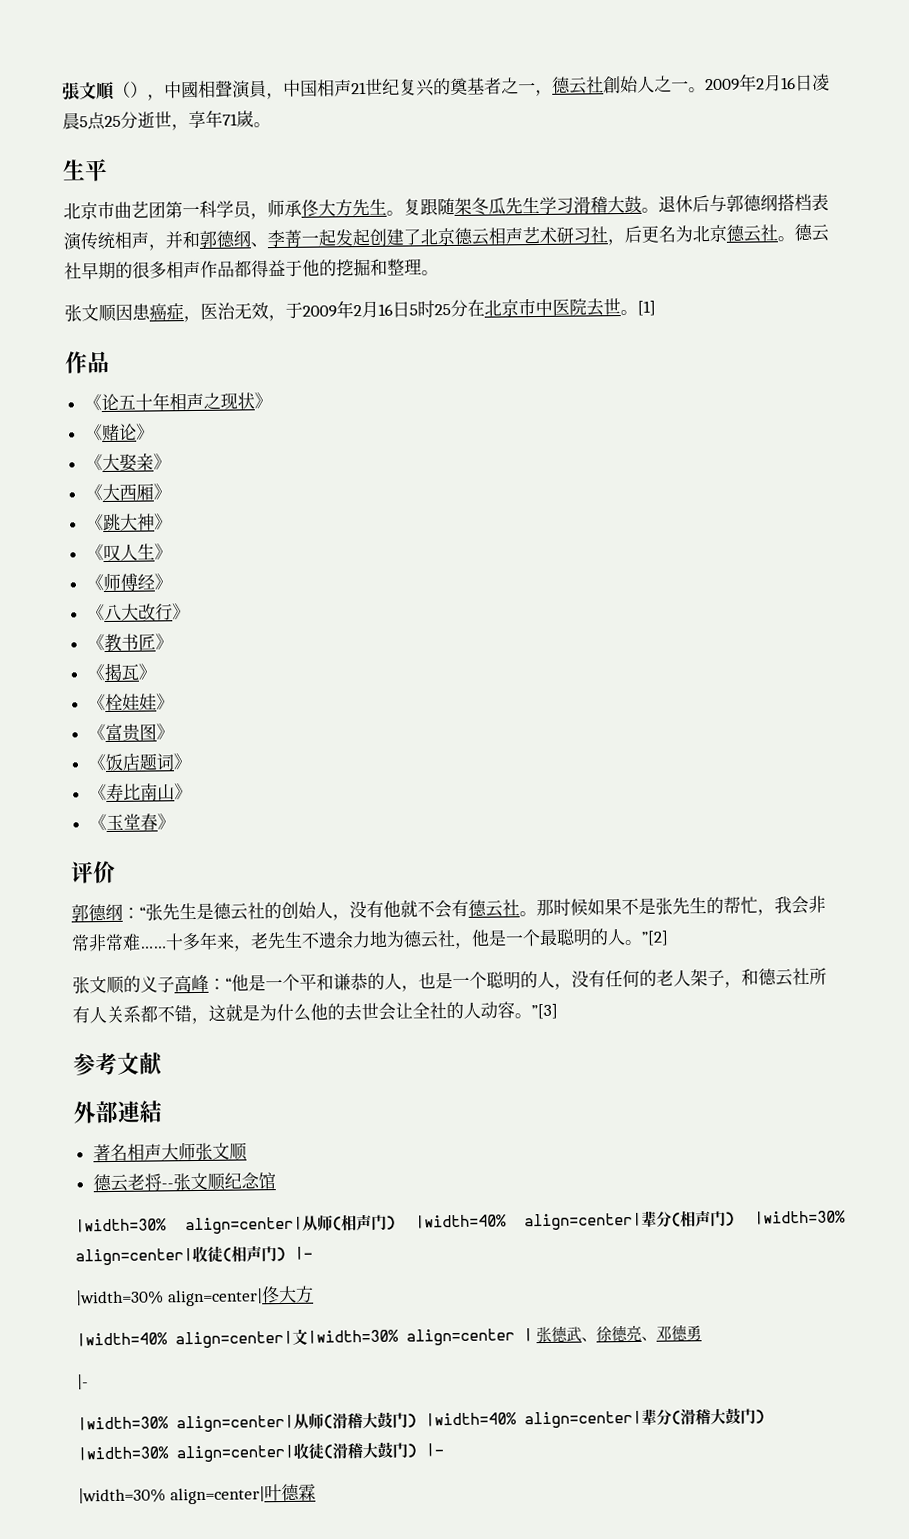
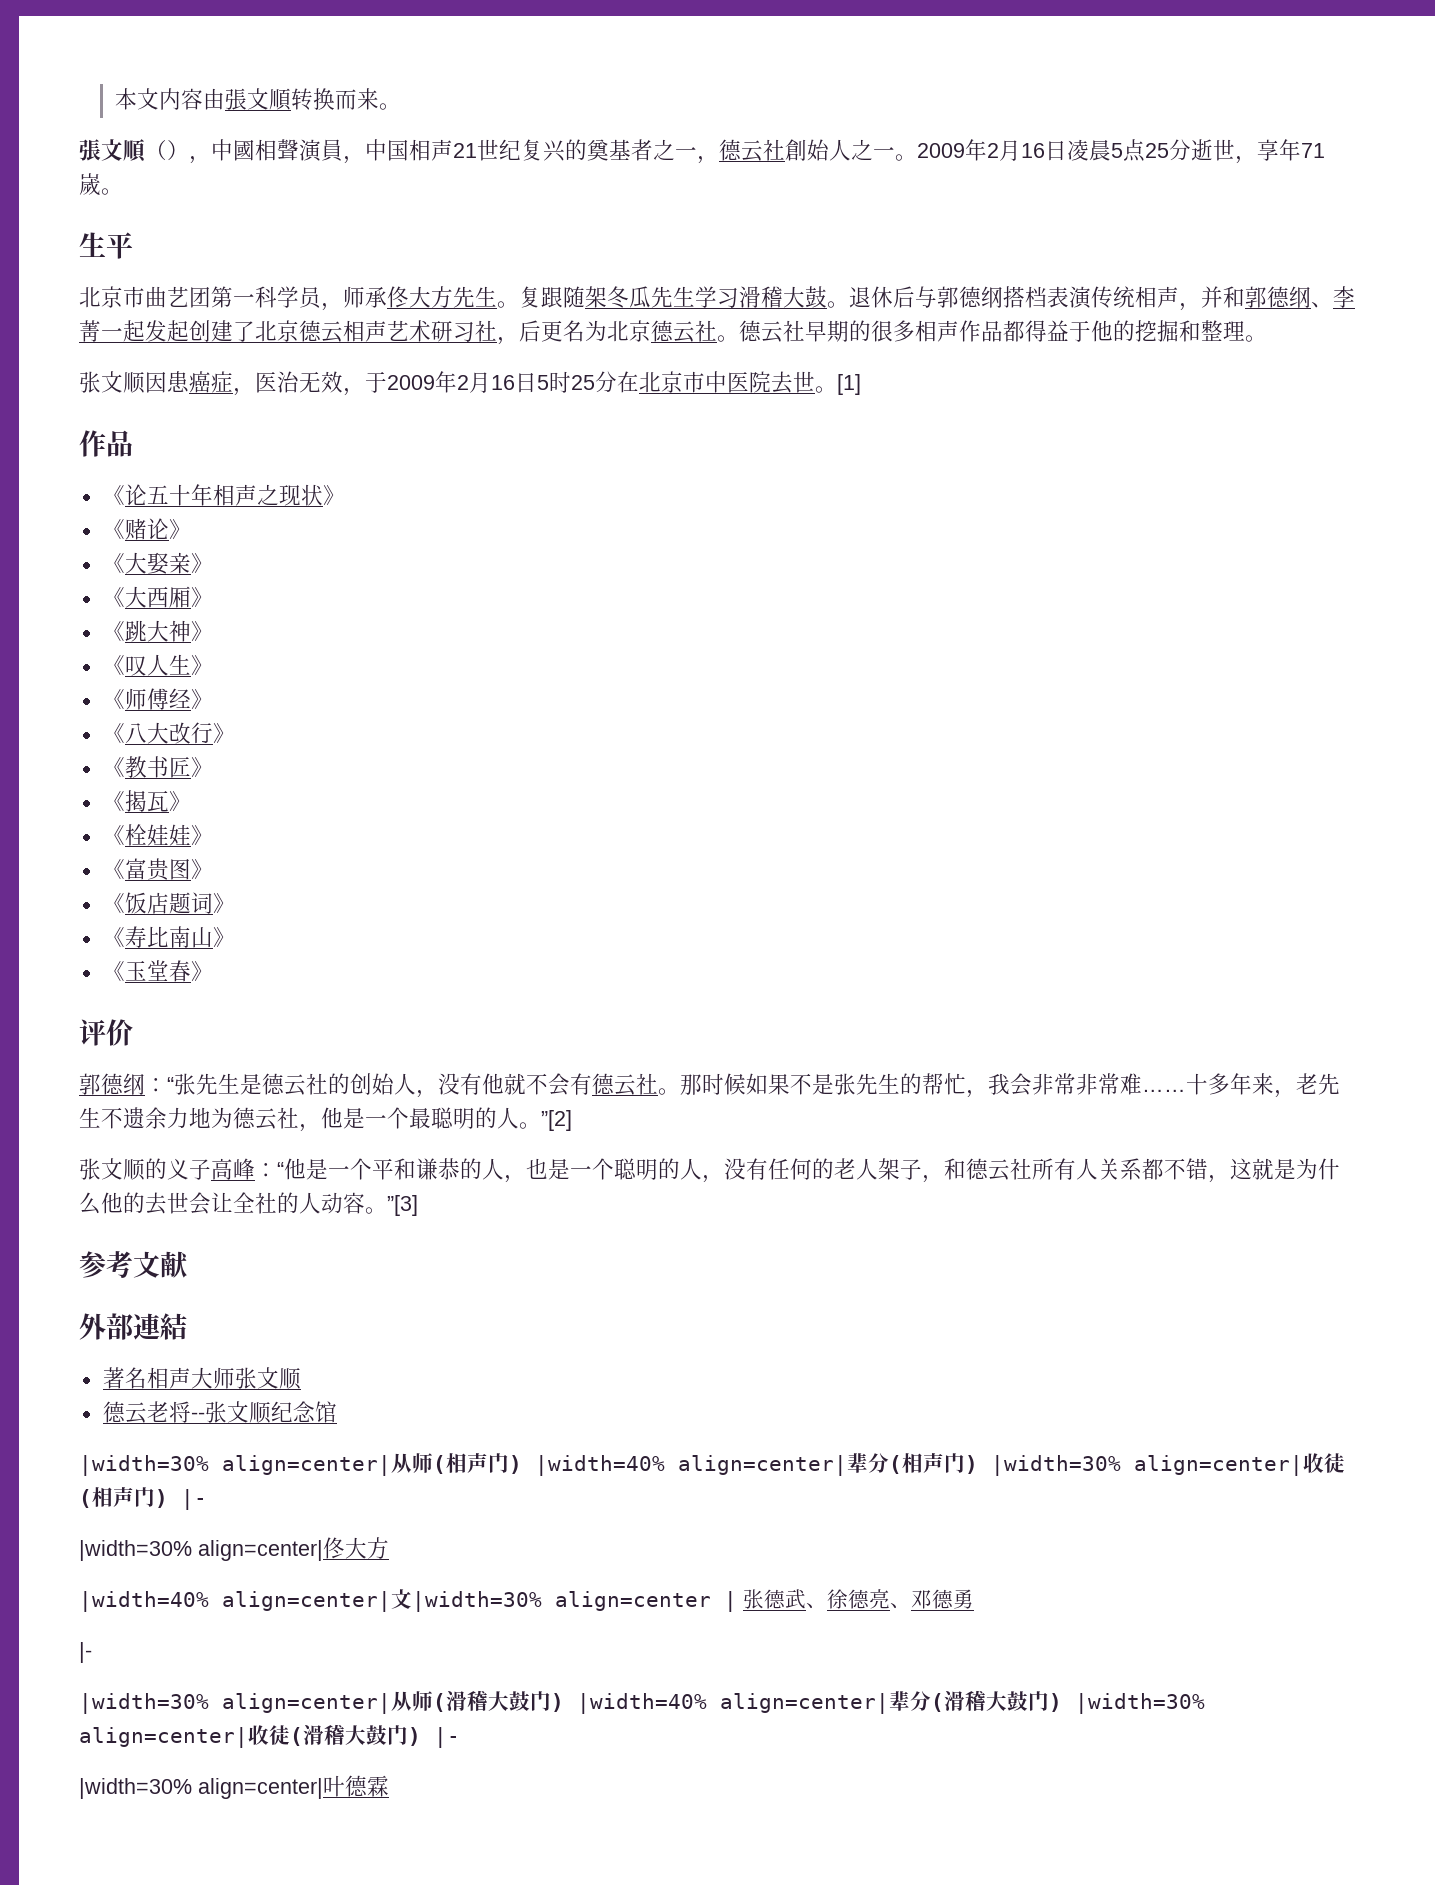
+ 本文内容由張文順转换而来。

